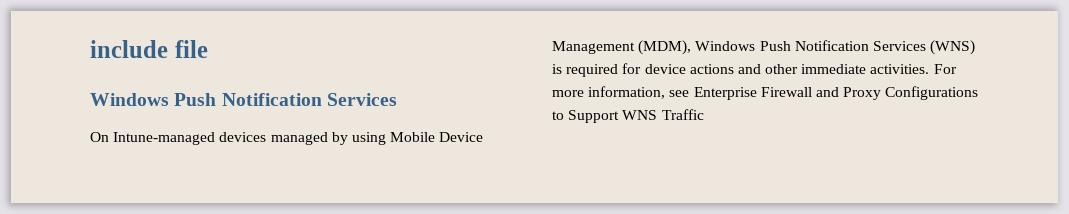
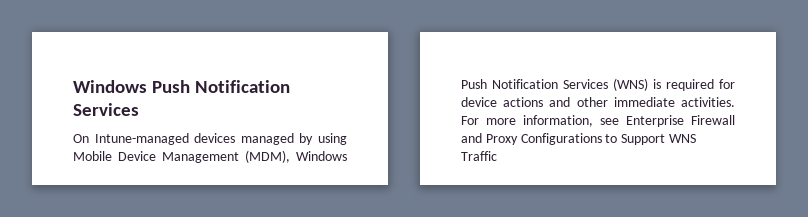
- include file

